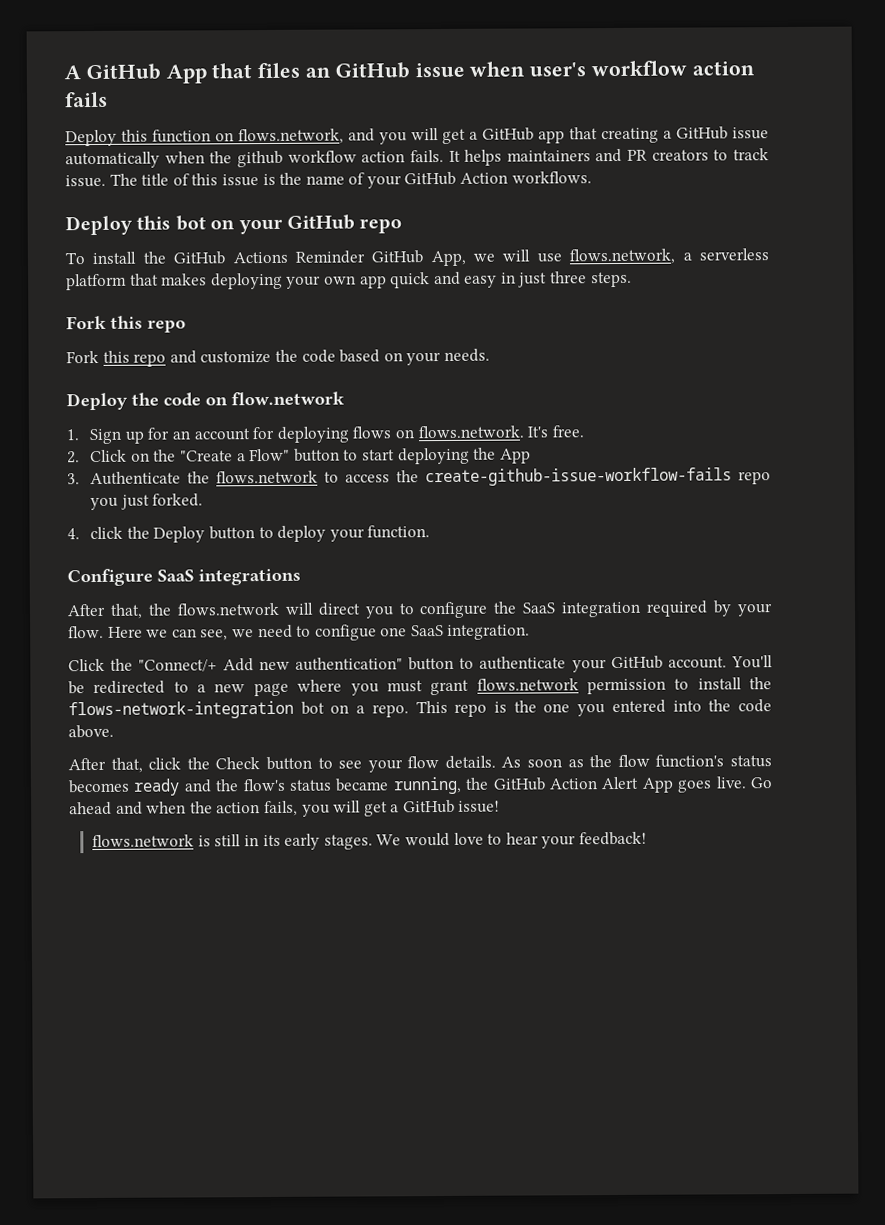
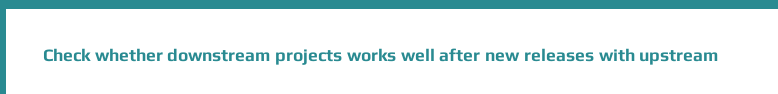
- A GitHub App that files an GitHub issue when user's workflow action fails
- Deploy this function on flows.network, and you will get a GitHub app that creating a GitHub issue automatically when the github workflow action fails. It helps maintainers and PR creators to track issue. The title of this issue is the name of your GitHub Action workflows.
- Deploy this bot on your GitHub repo
- To install the GitHub Actions Reminder GitHub App, we will use flows.network, a serverless platform that makes deploying your own app quick and easy in just three steps.
- Fork this repo
- Fork this repo and customize the code based on your needs.
- Deploy the code on flow.network
- 1. Sign up for an account for deploying flows on flows.network. It's free.
- 2. Click on the "Create a Flow" button to start deploying the App
- 3. Authenticate the flows.network to access the create-github-issue-workflow-fails repo you just forked.
- 4. click the Deploy button to deploy your function.
- Configure SaaS integrations
- After that, the flows.network will direct you to configure the SaaS integration required by your flow. Here we can see, we need to configue one SaaS integration.
- Click the "Connect/+ Add new authentication" button to authenticate your GitHub account. You'll be redirected to a new page where you must grant flows.network permission to install the flows-network-integration bot on a repo. This repo is the one you entered into the code above.
- After that, click the Check button to see your flow details. As soon as the flow function's status becomes ready and the flow's status became running, the GitHub Action Alert App goes live. Go ahead and when the action fails, you will get a GitHub issue!
- flows.network is still in its early stages. We would love to hear your feedback!
+ Check whether downstream projects works well after new releases with upstream

